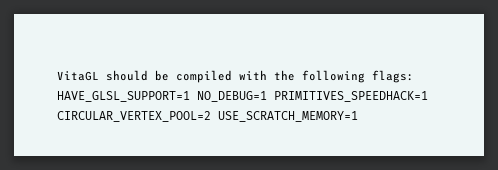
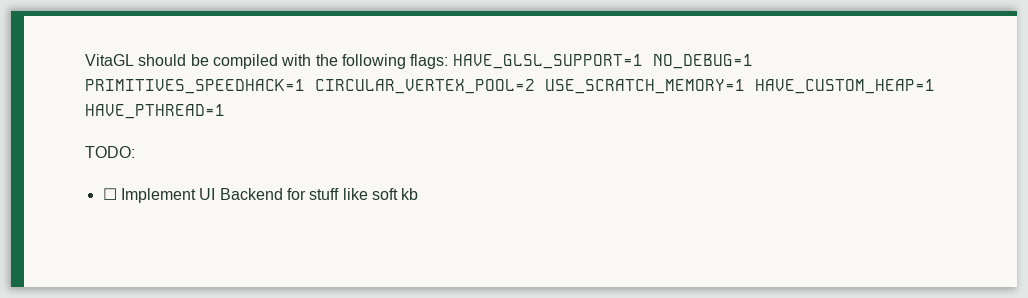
- VitaGL should be compiled with the following flags: HAVE_GLSL_SUPPORT=1 NO_DEBUG=1 PRIMITIVES_SPEEDHACK=1 CIRCULAR_VERTEX_POOL=2 USE_SCRATCH_MEMORY=1
+ VitaGL should be compiled with the following flags: HAVE_GLSL_SUPPORT=1 NO_DEBUG=1 PRIMITIVES_SPEEDHACK=1 CIRCULAR_VERTEX_POOL=2 USE_SCRATCH_MEMORY=1 HAVE_CUSTOM_HEAP=1 HAVE_PTHREAD=1
+ TODO:
+ ☐ Implement UI Backend for stuff like soft kb

